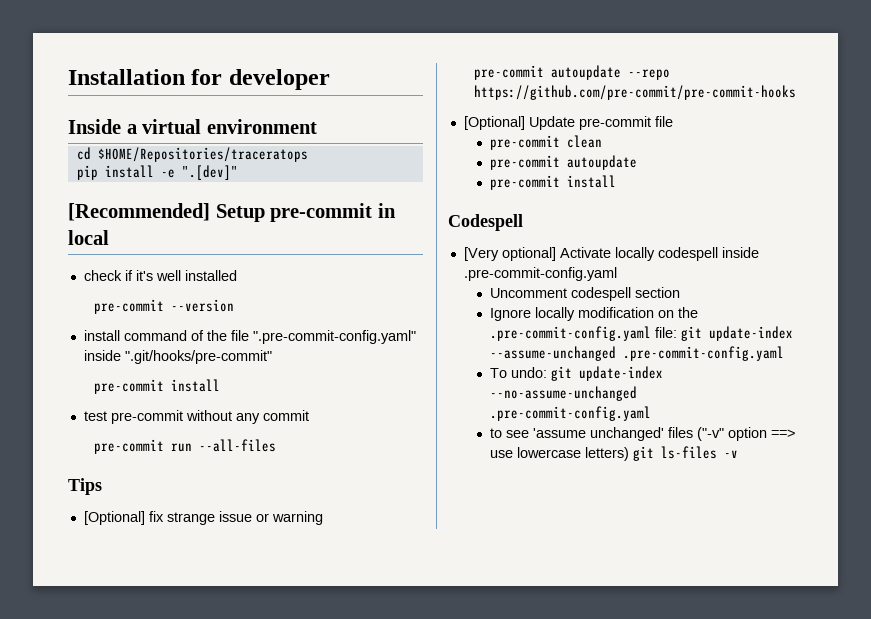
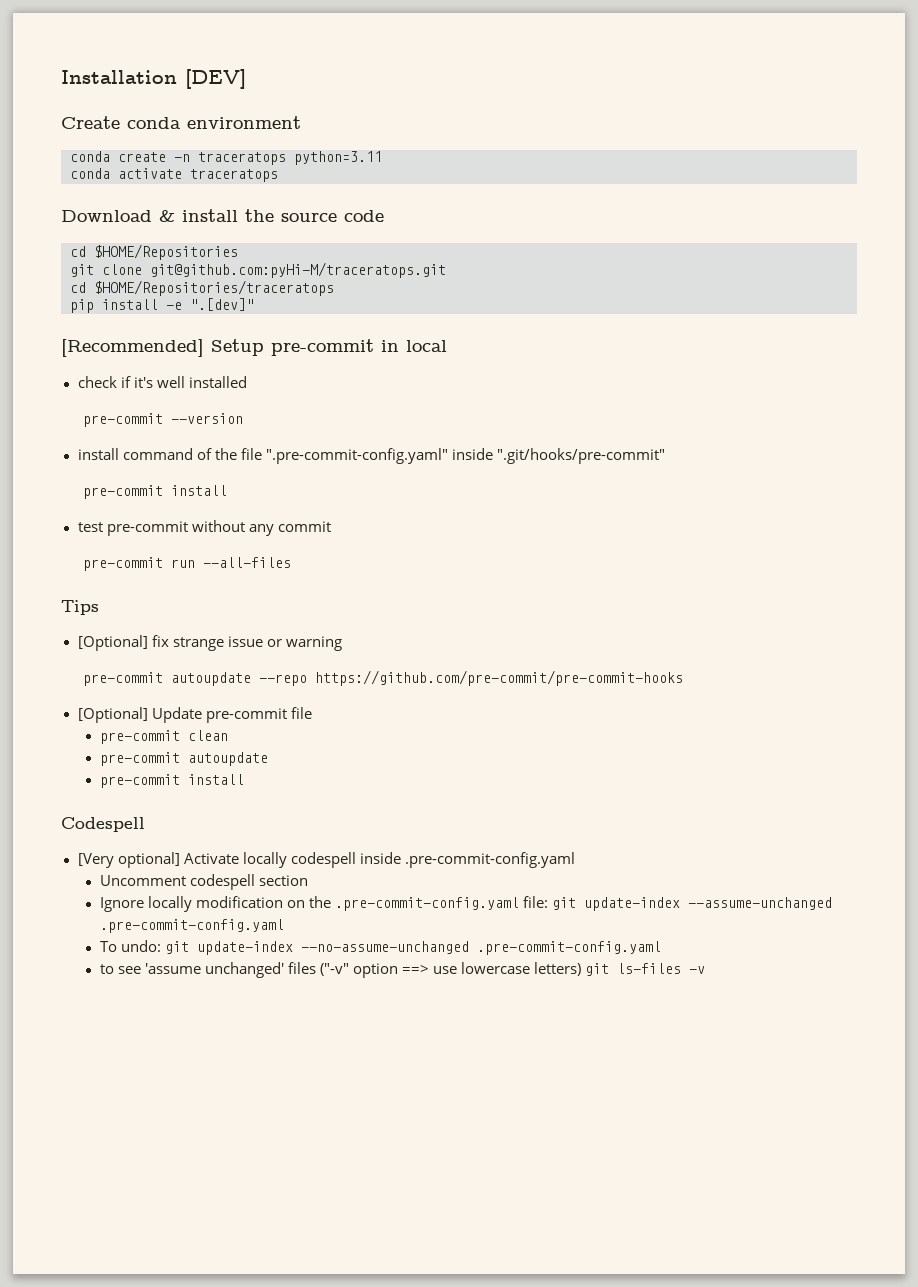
- Installation for developer
- Inside a virtual environment
+ Installation [DEV]
+ Create conda environment
+ conda create -n traceratops python=3.11
+ conda activate traceratops
+ Download & install the source code
+ cd $HOME/Repositories
+ git clone git@github.com:pyHi-M/traceratops.git

